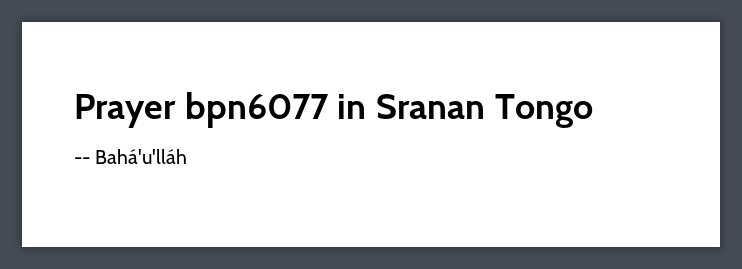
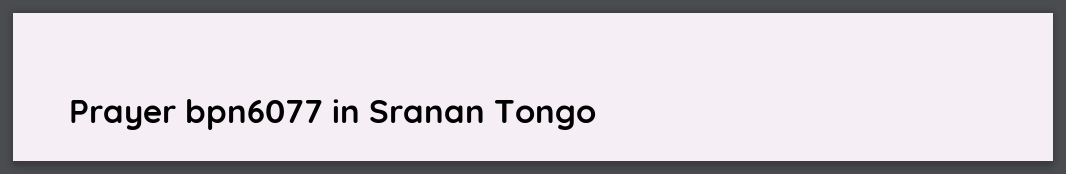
- -- Bahá'u'lláh

